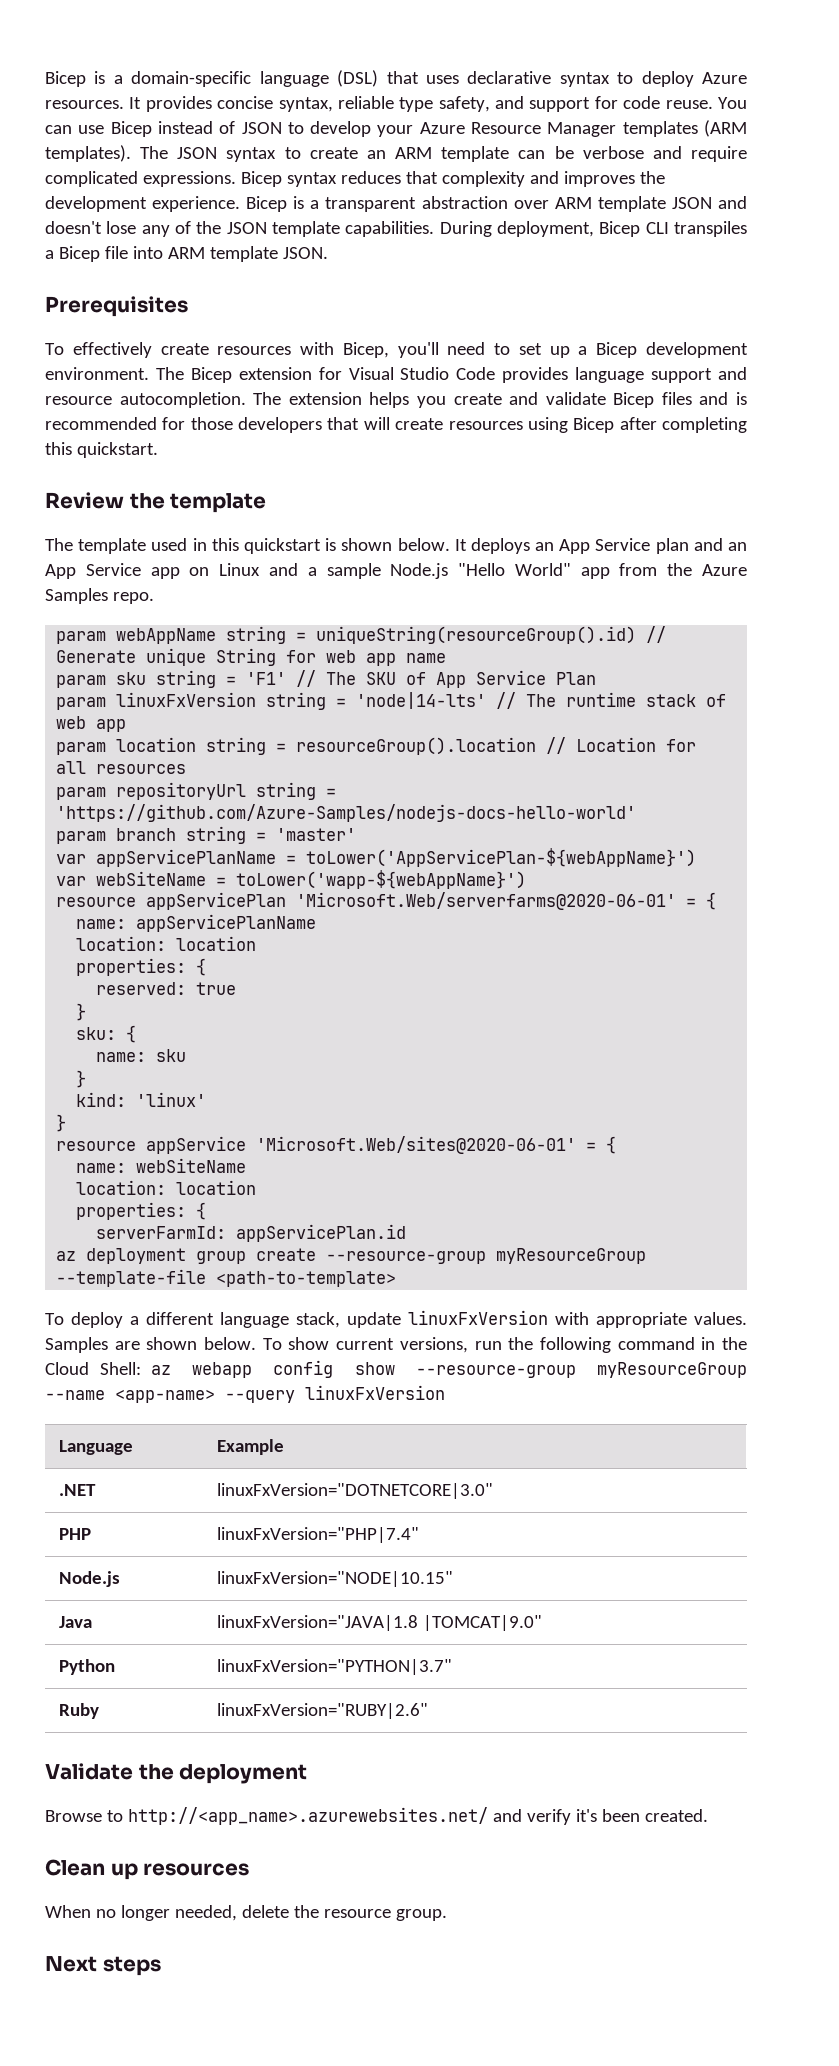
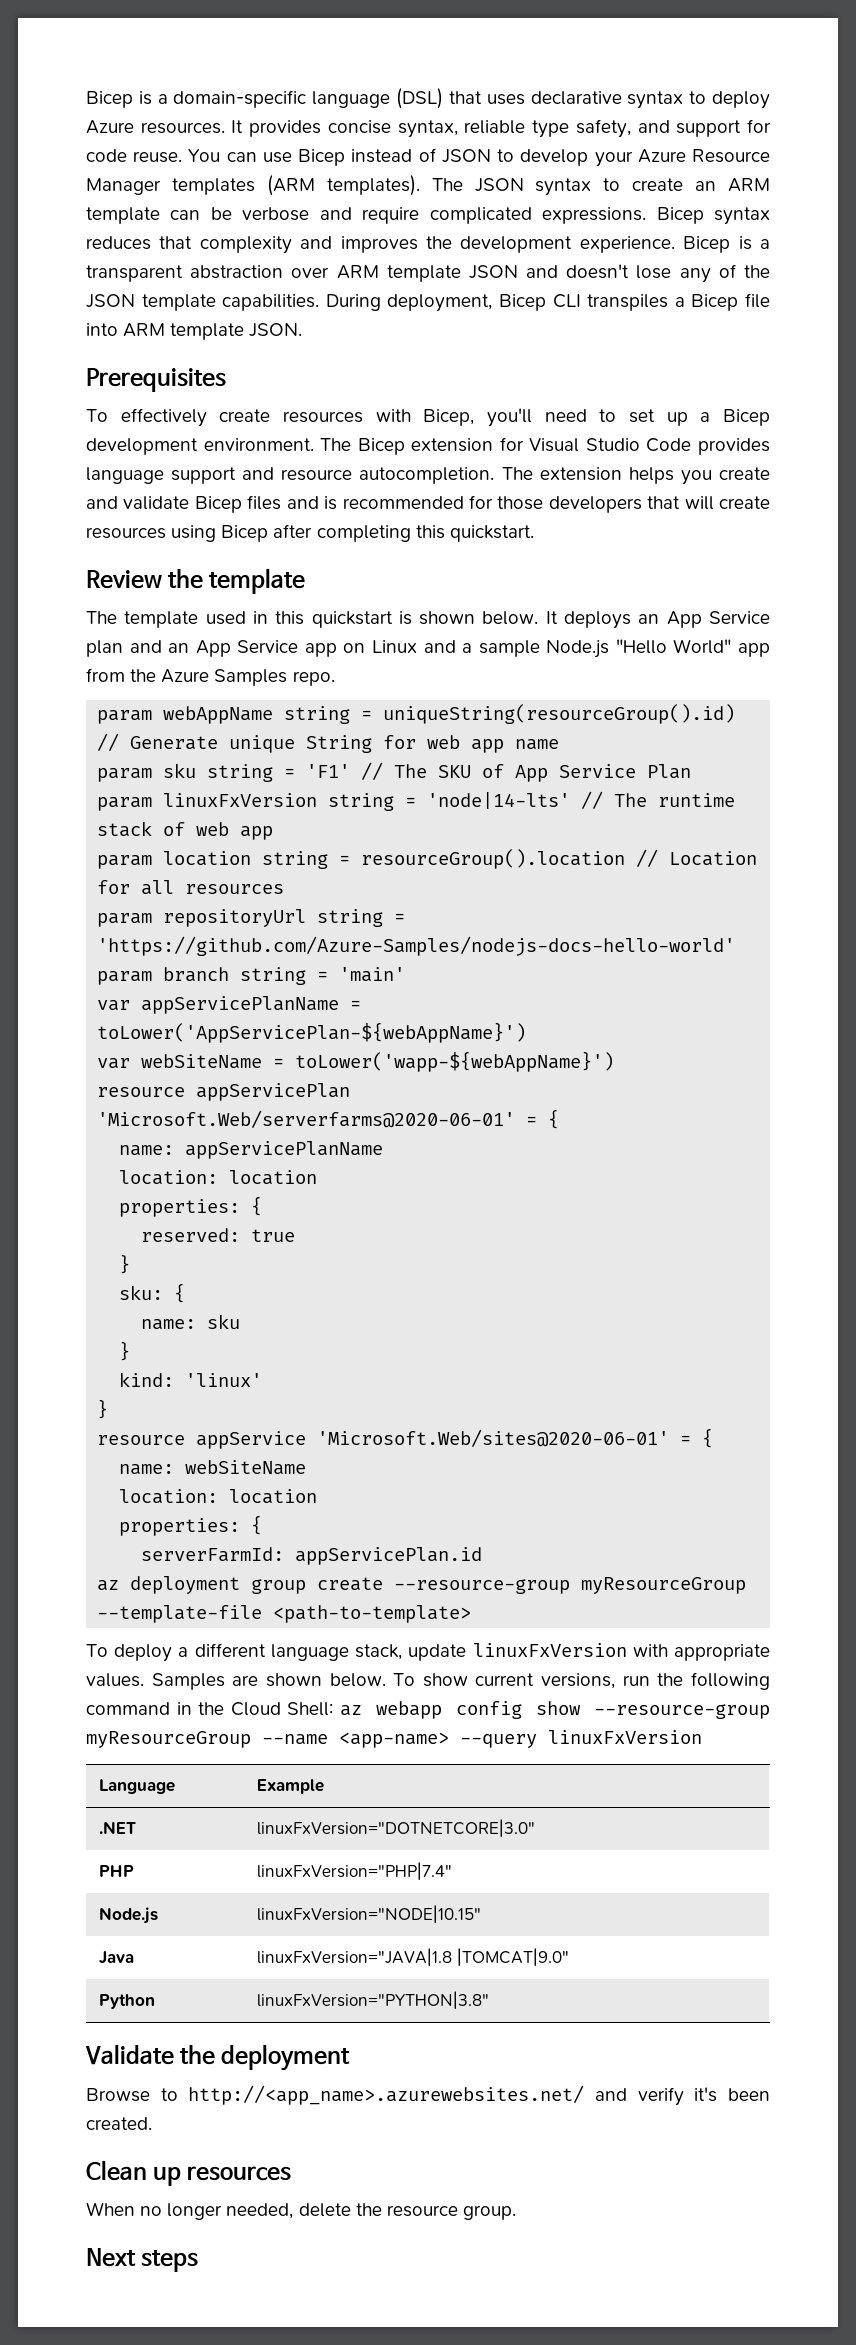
- param branch string = 'master'
+ param branch string = 'main'
- Python | linuxFxVersion="PYTHON|3.7"
- Ruby | linuxFxVersion="RUBY|2.6"
+ Python | linuxFxVersion="PYTHON|3.8"

